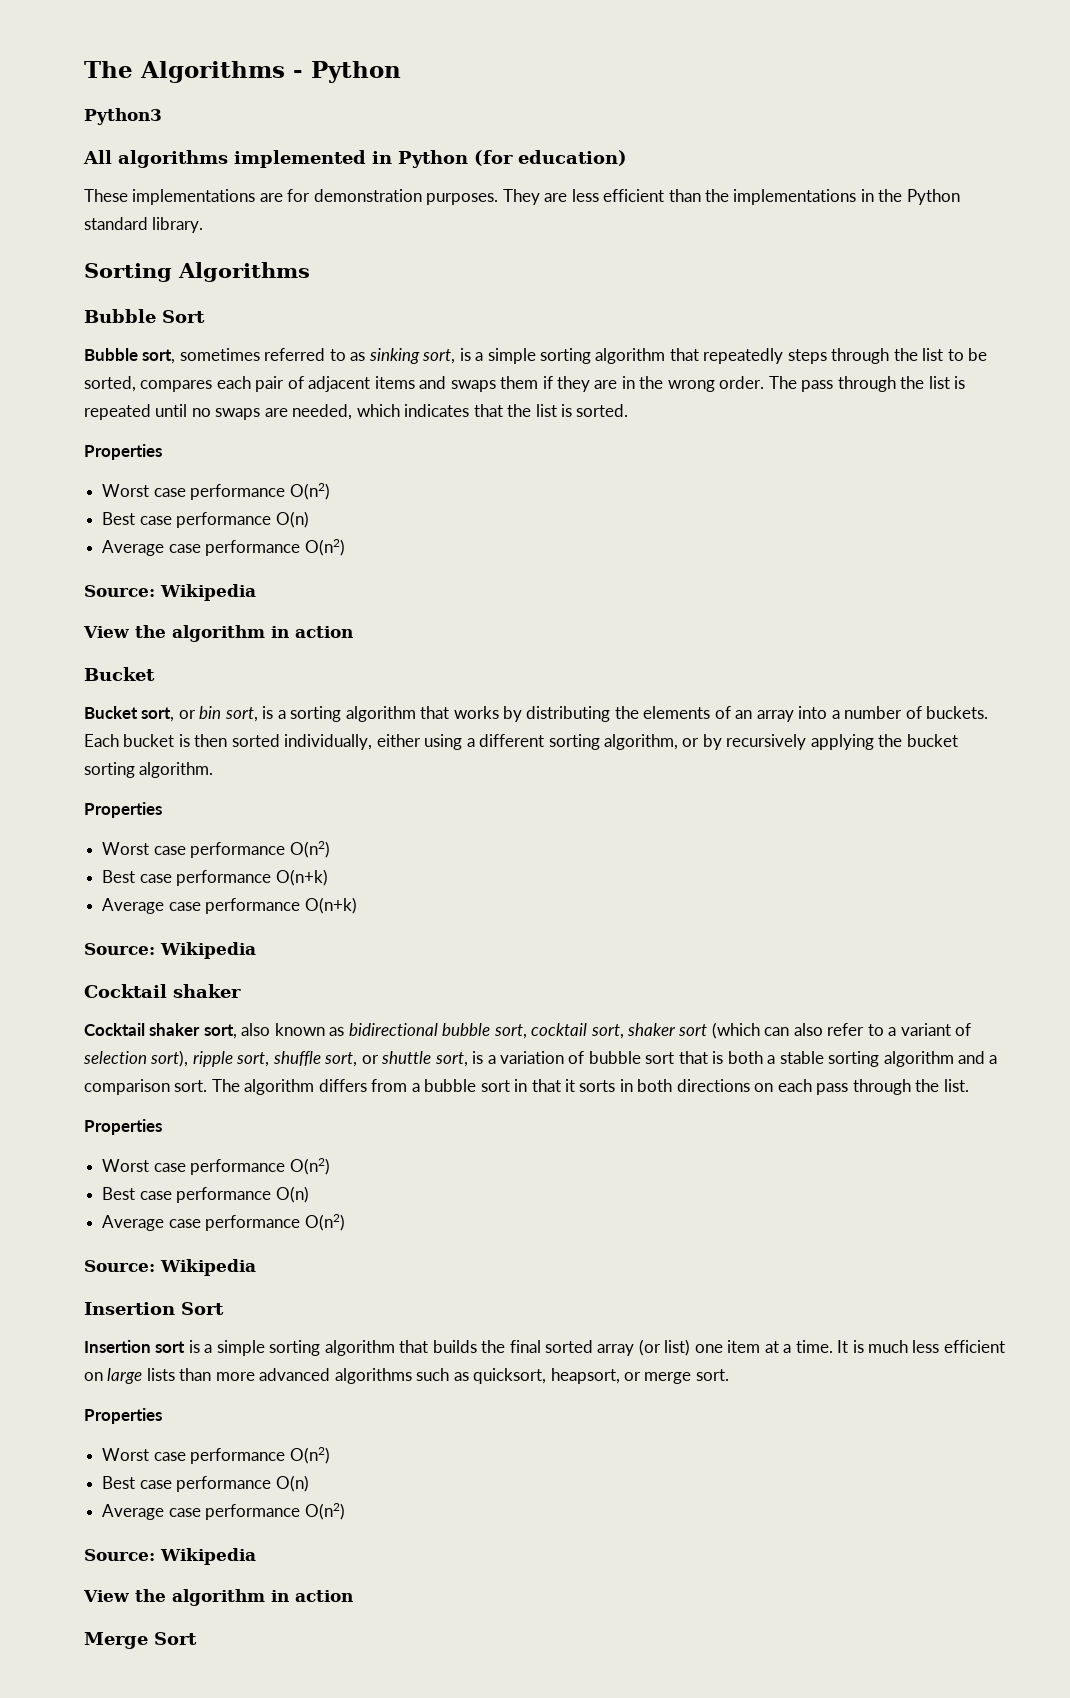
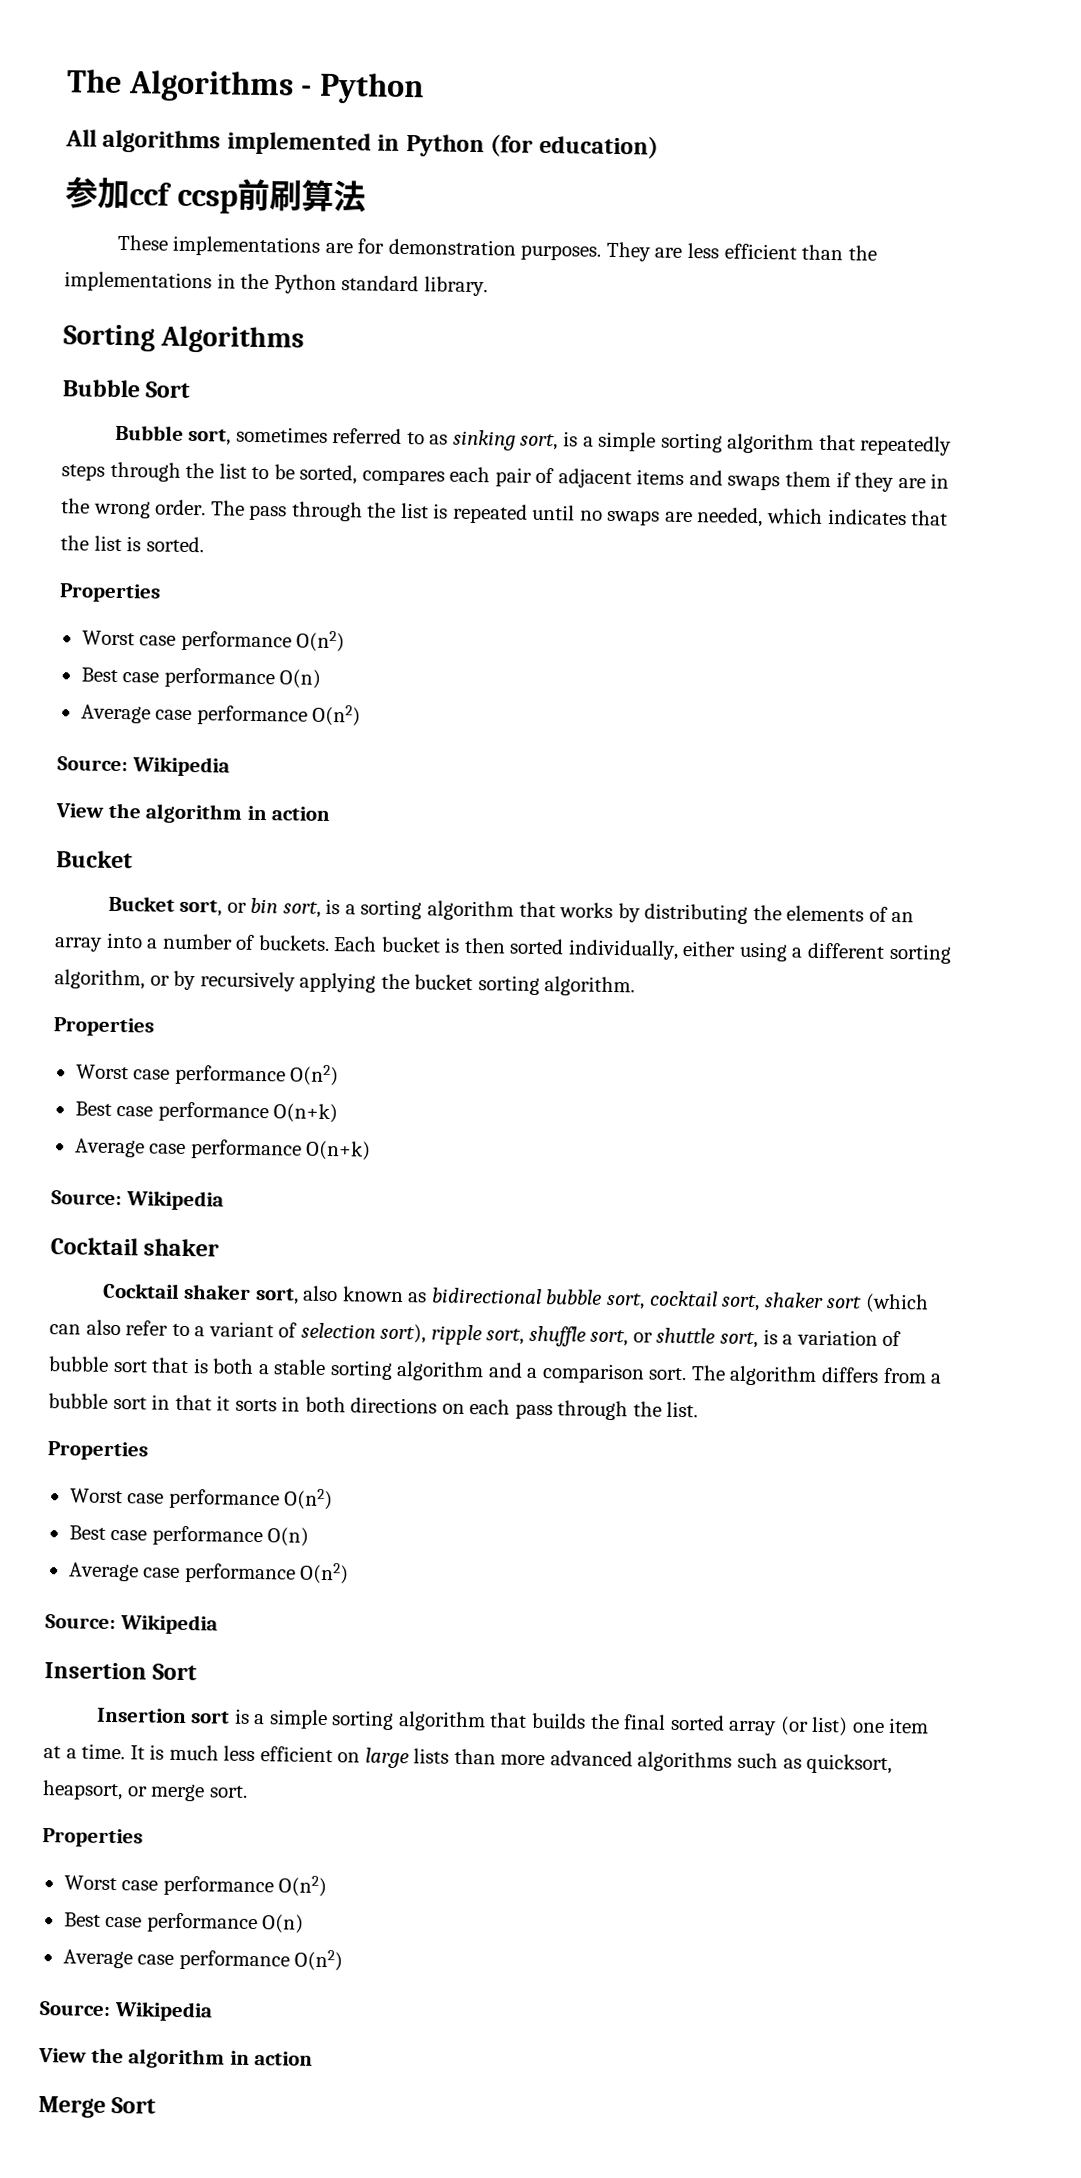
- Python3
+ 参加ccf ccsp前刷算法

